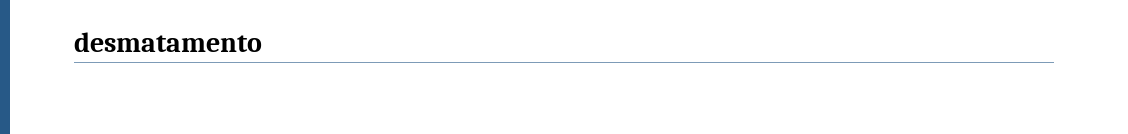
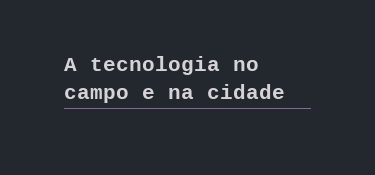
- desmatamento
+ A tecnologia no campo e na cidade

